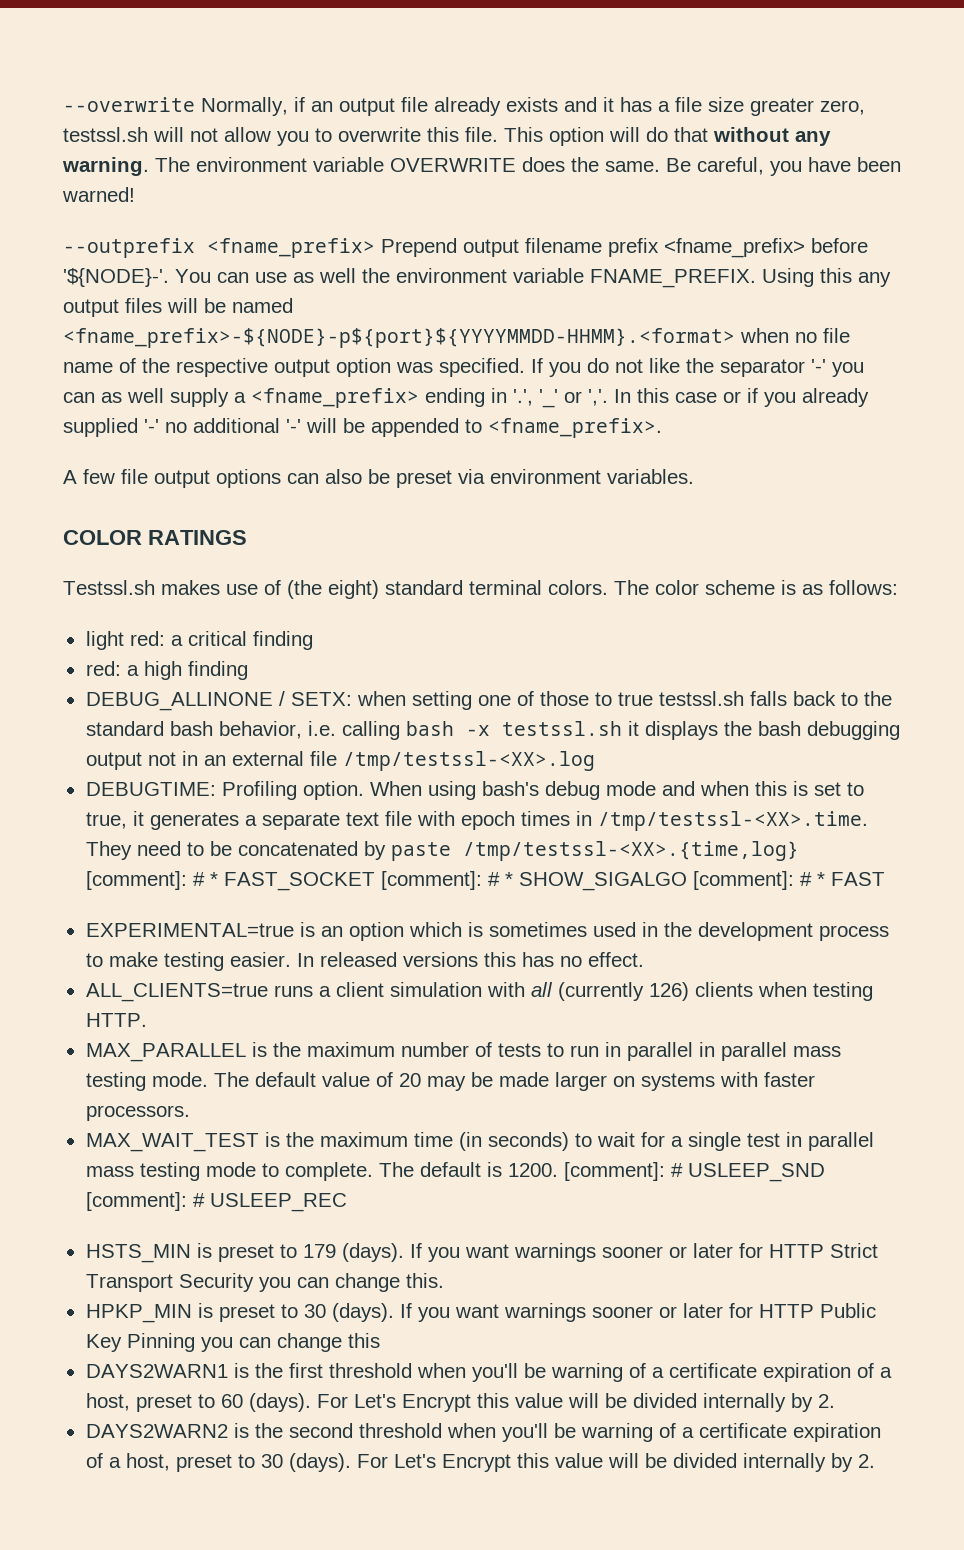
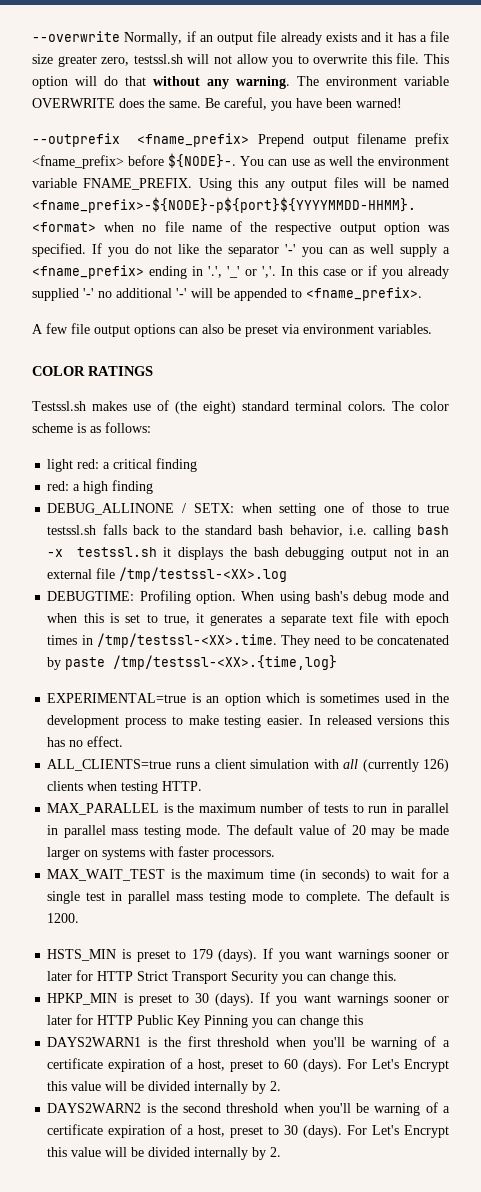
- --outprefix <fname_prefix> Prepend output filename prefix <fname_prefix> before '${NODE}-'.
+ --outprefix <fname_prefix> Prepend output filename prefix <fname_prefix> before ${NODE}-.
- When using bash's debug mode and when this is set to true, it generates a separate text file with epoch times in /tmp/testssl-<XX>.time. They need to be concatenated by paste /tmp/testssl-<XX>.{time,log} [comment]: # * FAST_SOCKET [comment]: # * SHOW_SIGALGO [comment]: # * FAST
+ When using bash's debug mode and when this is set to true, it generates a separate text file with epoch times in /tmp/testssl-<XX>.time. They need to be concatenated by paste /tmp/testssl-<XX>.{time,log}
- [comment]: # USLEEP_SND [comment]: # USLEEP_REC

